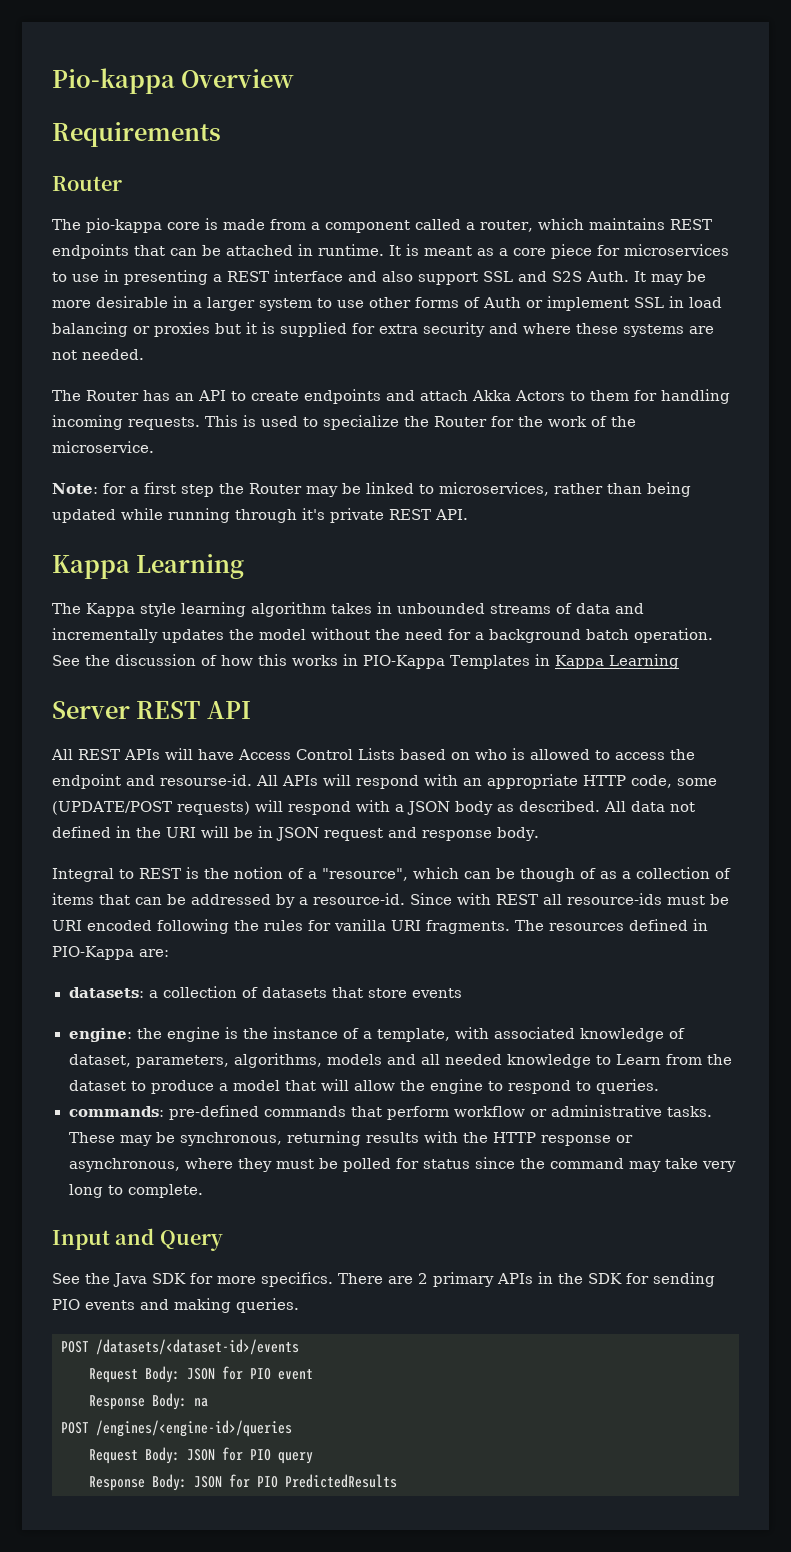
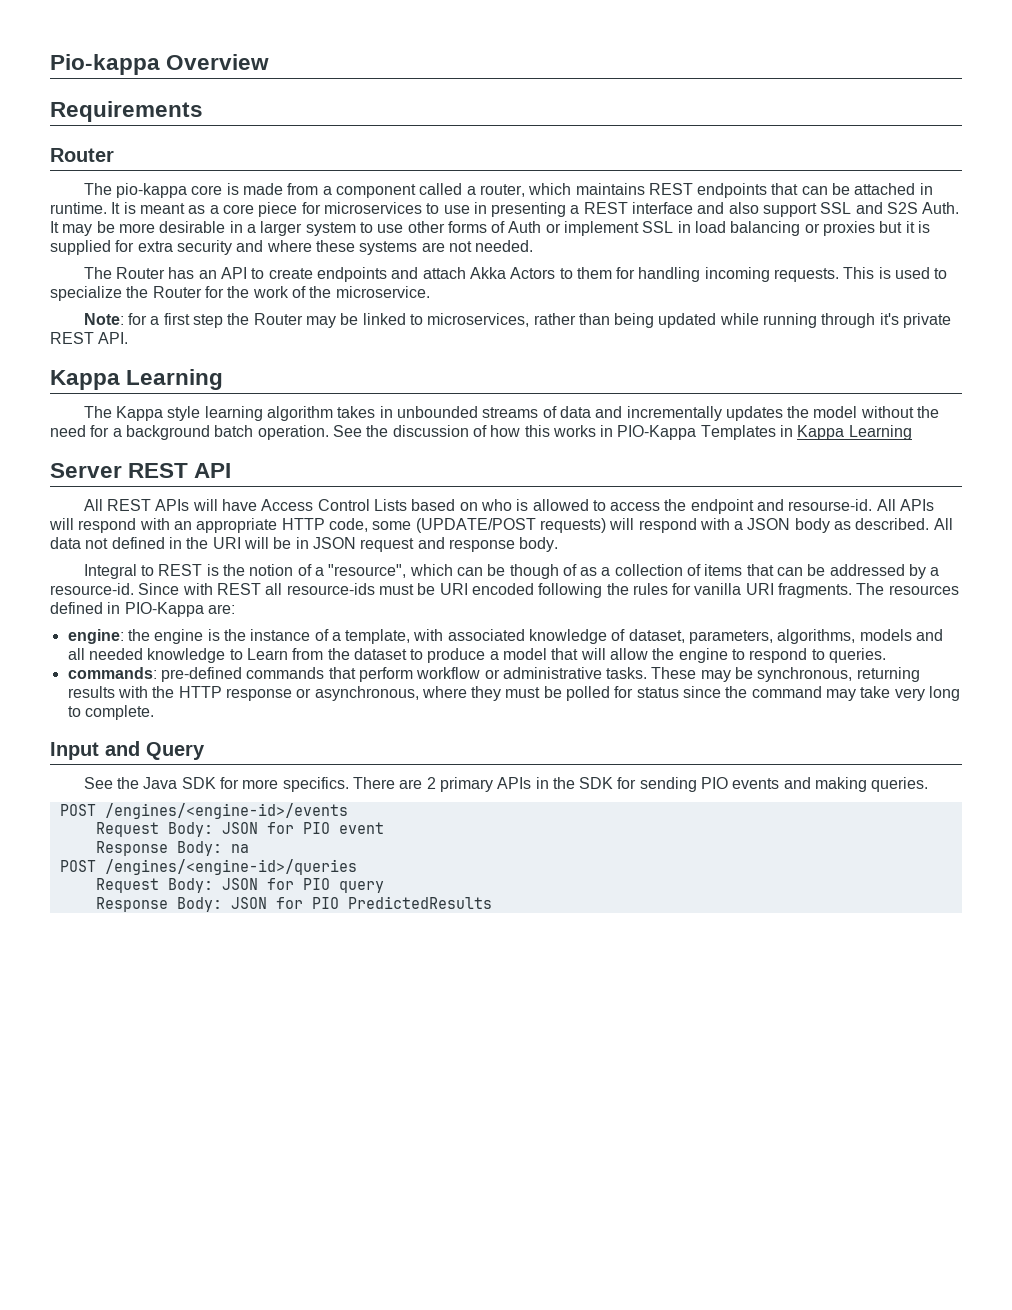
- datasets: a collection of datasets that store events
- POST /datasets/<dataset-id>/events
+ POST /engines/<engine-id>/events

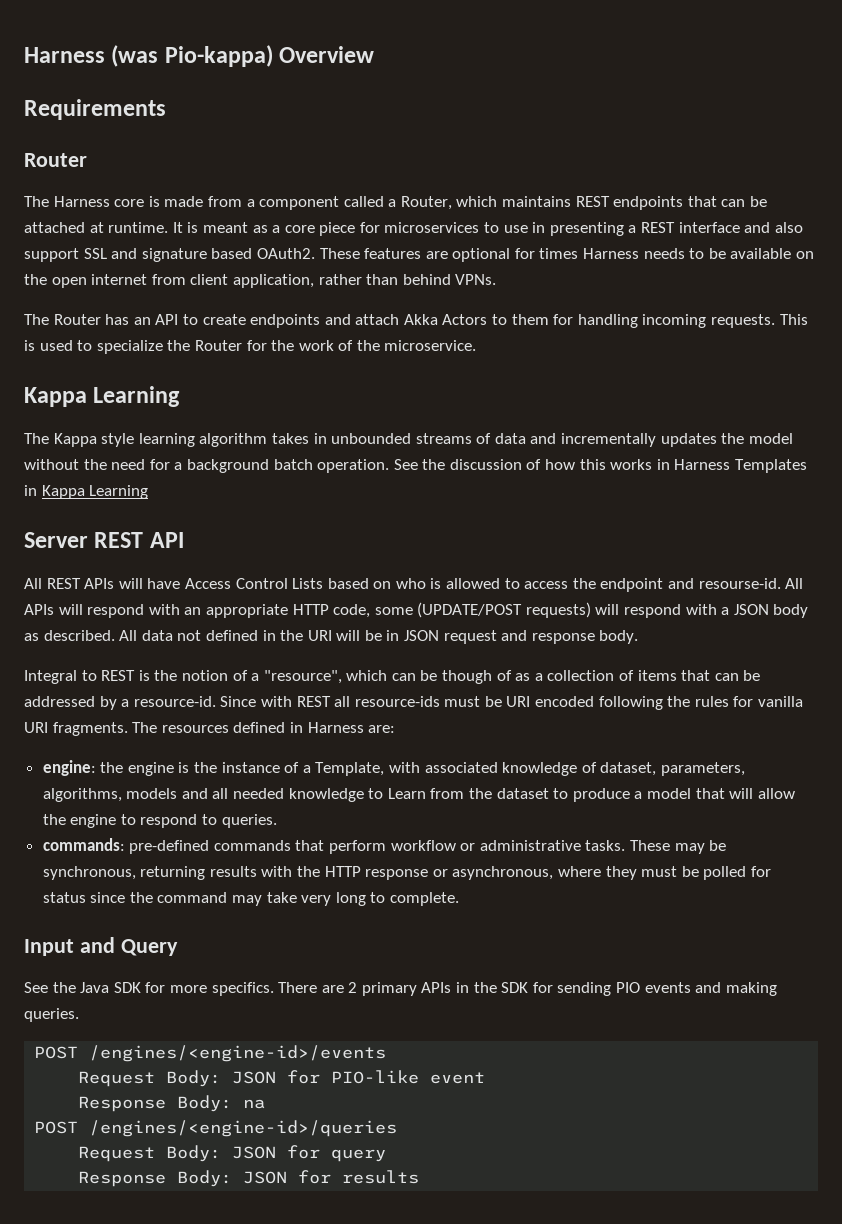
- Pio-kappa Overview
+ Harness (was Pio-kappa) Overview
- The pio-kappa core is made from a component called a router, which maintains REST endpoints that can be attached in runtime.
+ The Harness core is made from a component called a Router, which maintains REST endpoints that can be attached at runtime.
- It is meant as a core piece for microservices to use in presenting a REST interface and also support SSL and S2S Auth. It may be more desirable in a larger system to use other forms of Auth or implement SSL in load balancing or proxies but it is supplied for extra security and where these systems are not needed.
+ It is meant as a core piece for microservices to use in presenting a REST interface and also support SSL and signature based OAuth2. These features are optional for times Harness needs to be available on the open internet from client application, rather than behind VPNs.
- Note: for a first step the Router may be linked to microservices, rather than being updated while running through it's private REST API.
- See the discussion of how this works in PIO-Kappa Templates in Kappa Learning
+ See the discussion of how this works in Harness Templates in Kappa Learning
- The resources defined in PIO-Kappa are:
+ The resources defined in Harness are:
- engine: the engine is the instance of a template, with associated knowledge of dataset, parameters, algorithms, models and all needed knowledge to Learn from the dataset to produce a model that will allow the engine to respond to queries.
+ engine: the engine is the instance of a Template, with associated knowledge of dataset, parameters, algorithms, models and all needed knowledge to Learn from the dataset to produce a model that will allow the engine to respond to queries.
- Request Body: JSON for PIO event
+ Request Body: JSON for PIO-like event
- Request Body: JSON for PIO query
+ Request Body: JSON for query
- Response Body: JSON for PIO PredictedResults
+ Response Body: JSON for results

